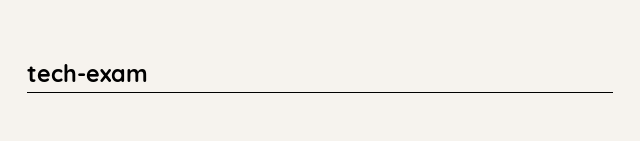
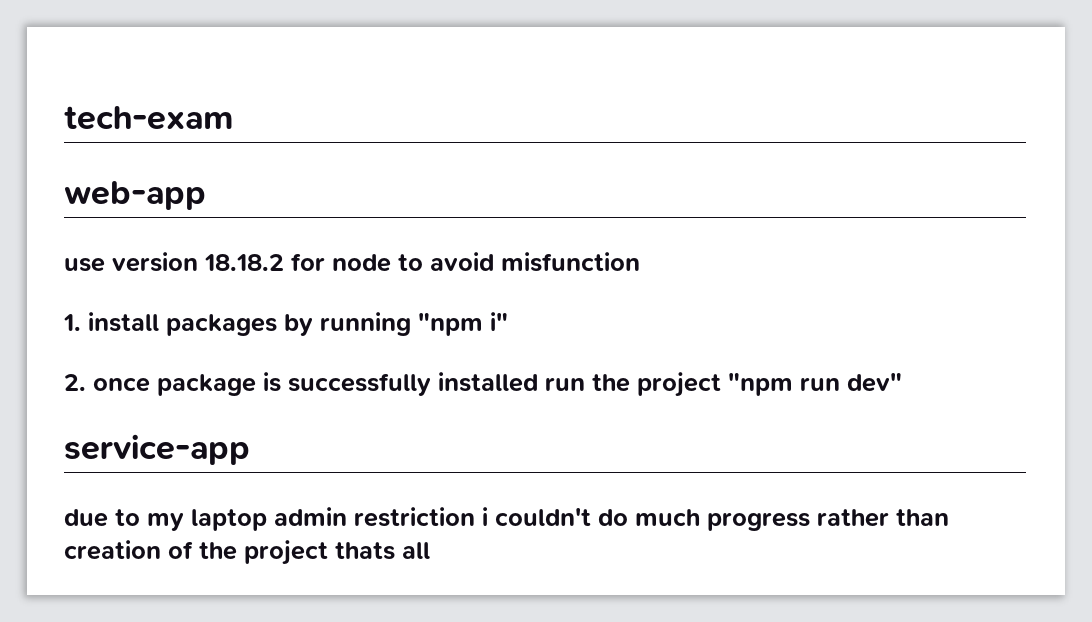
+ web-app
+ use version 18.18.2 for node to avoid misfunction
+ 1. install packages by running "npm i"
+ 2. once package is successfully installed run the project "npm run dev"
+ service-app
+ due to my laptop admin restriction i couldn't do much progress rather than creation of the project thats all

